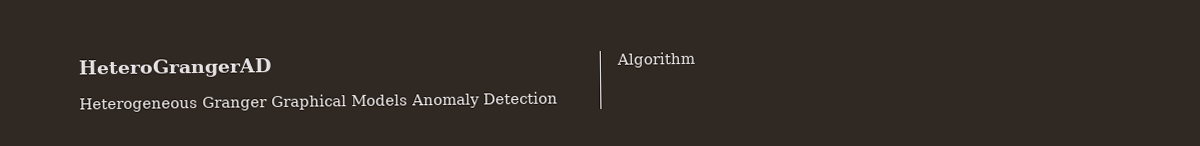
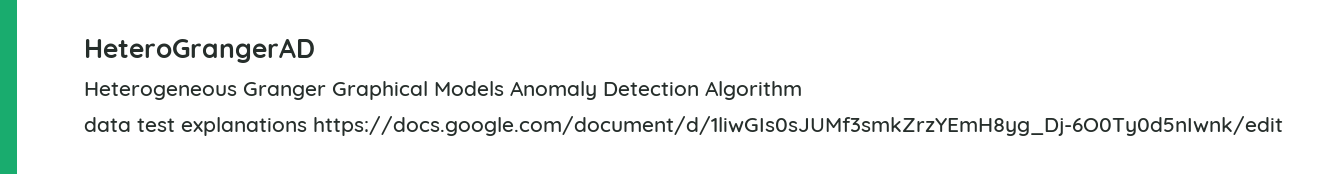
+ data test explanations https://docs.google.com/document/d/1liwGIs0sJUMf3smkZrzYEmH8yg_Dj-6O0Ty0d5nIwnk/edit

